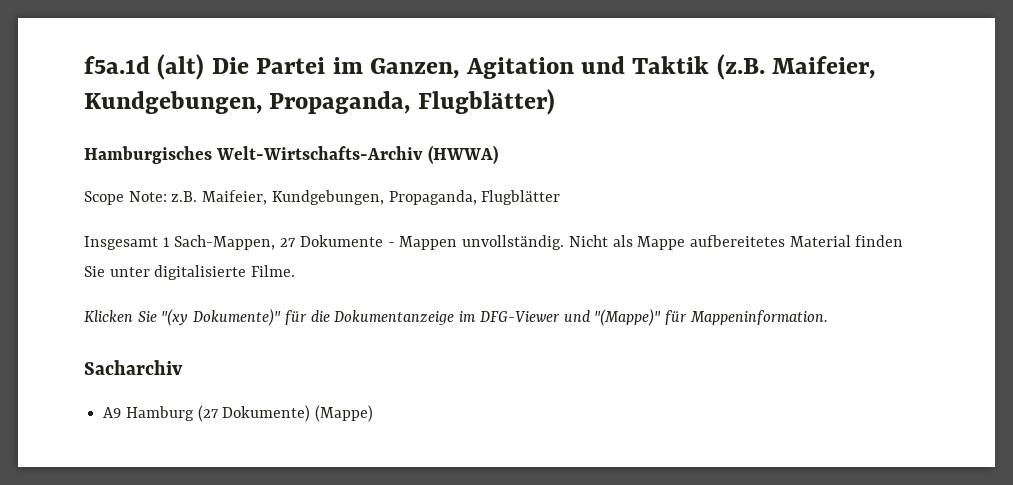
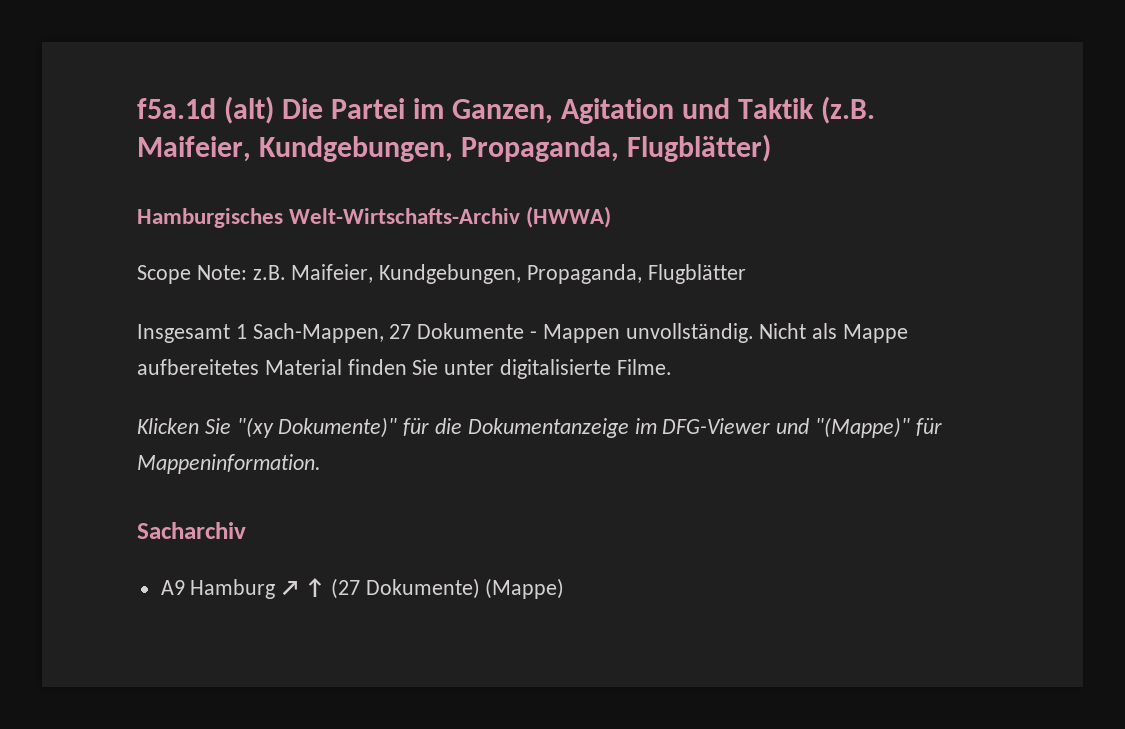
- A9 Hamburg (27 Dokumente) (Mappe)
+ A9 Hamburg ↗ ↑ (27 Dokumente) (Mappe)

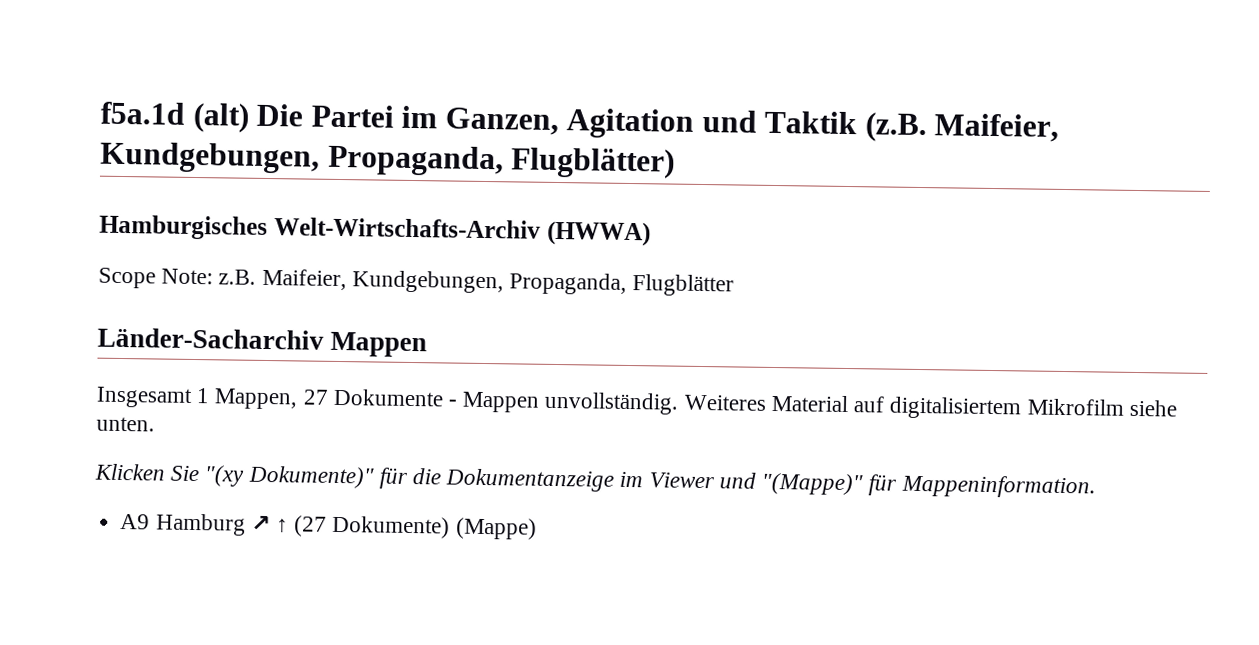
+ Länder-Sacharchiv Mappen
- Insgesamt 1 Sach-Mappen, 27 Dokumente - Mappen unvollständig.
+ Insgesamt 1 Mappen, 27 Dokumente - Mappen unvollständig.
- Nicht als Mappe aufbereitetes Material finden Sie unter digitalisierte Filme.
+ Weiteres Material auf digitalisiertem Mikrofilm siehe unten.
- Klicken Sie "(xy Dokumente)" für die Dokumentanzeige im DFG-Viewer und "(Mappe)" für Mappeninformation.
+ Klicken Sie "(xy Dokumente)" für die Dokumentanzeige im Viewer und "(Mappe)" für Mappeninformation.
- Sacharchiv

